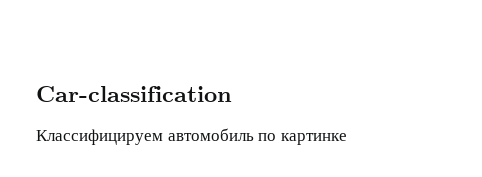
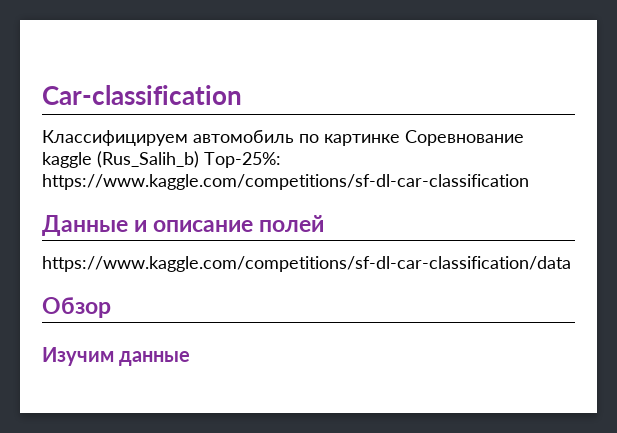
- Классифицируем автомобиль по картинке
+ Классифицируем автомобиль по картинке Соревнование kaggle (Rus_Salih_b) Top-25%: https://www.kaggle.com/competitions/sf-dl-car-classification
+ Данные и описание полей
+ https://www.kaggle.com/competitions/sf-dl-car-classification/data
+ Обзор
+ Изучим данные

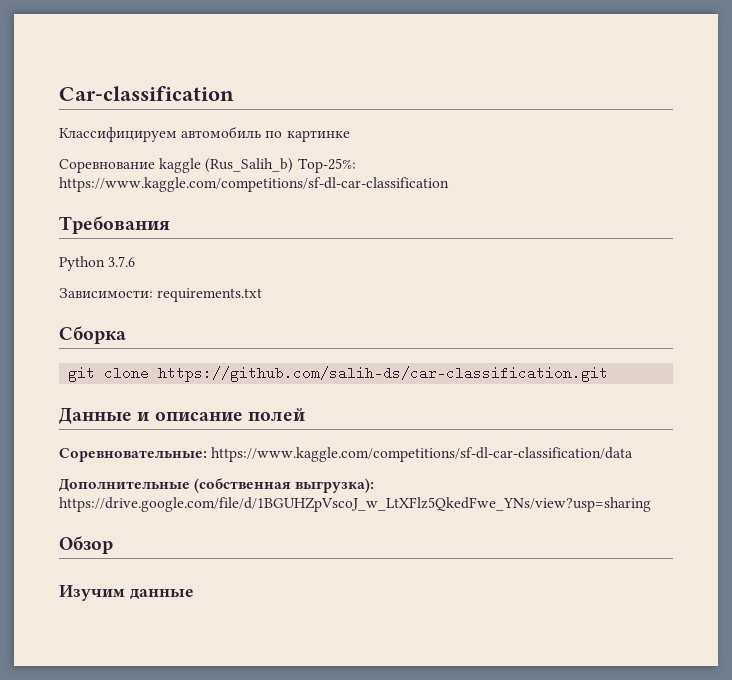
- Классифицируем автомобиль по картинке Соревнование kaggle (Rus_Salih_b) Top-25%: https://www.kaggle.com/competitions/sf-dl-car-classification
+ Классифицируем автомобиль по картинке
+ Соревнование kaggle (Rus_Salih_b) Top-25%: https://www.kaggle.com/competitions/sf-dl-car-classification
+ Требования
+ Python 3.7.6
+ Зависимости: requirements.txt
+ Сборка
+ git clone https://github.com/salih-ds/car-classification.git
- https://www.kaggle.com/competitions/sf-dl-car-classification/data
+ Соревновательные: https://www.kaggle.com/competitions/sf-dl-car-classification/data
+ Дополнительные (собственная выгрузка): https://drive.google.com/file/d/1BGUHZpVscoJ_w_LtXFlz5QkedFwe_YNs/view?usp=sharing

